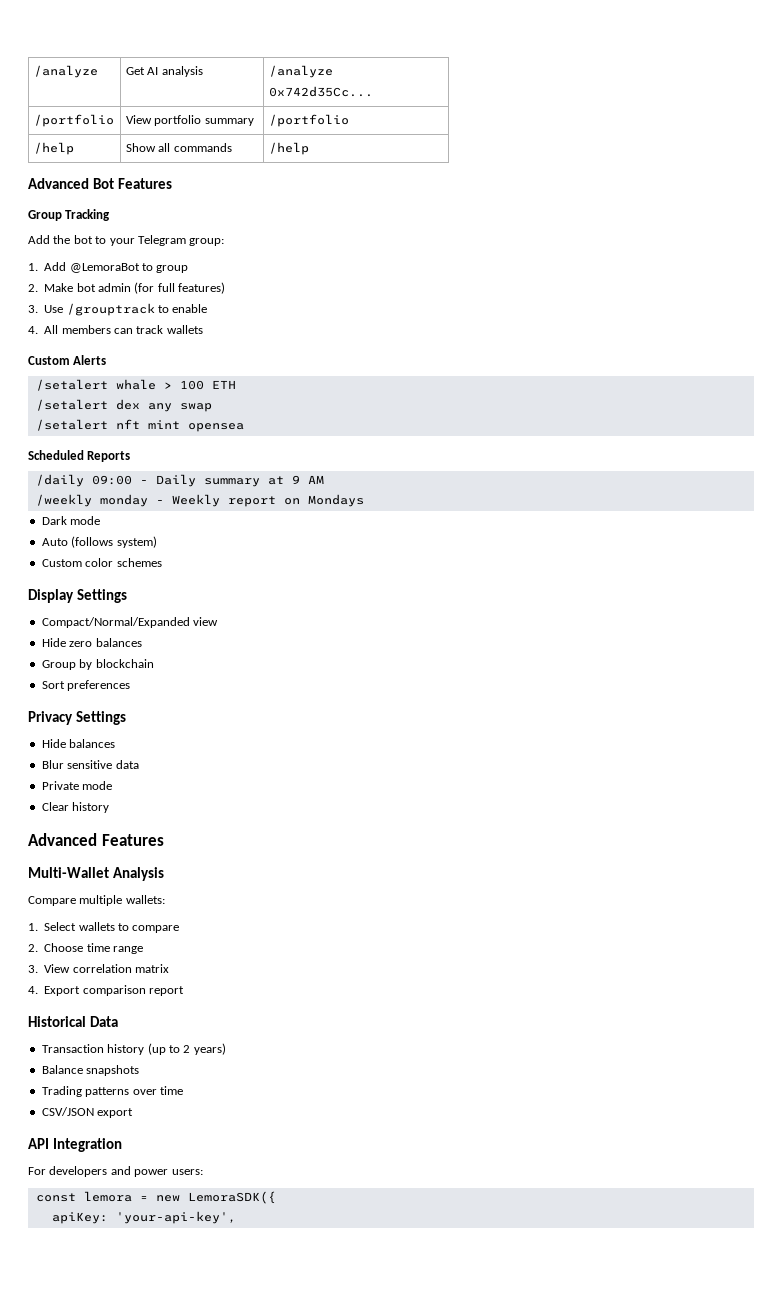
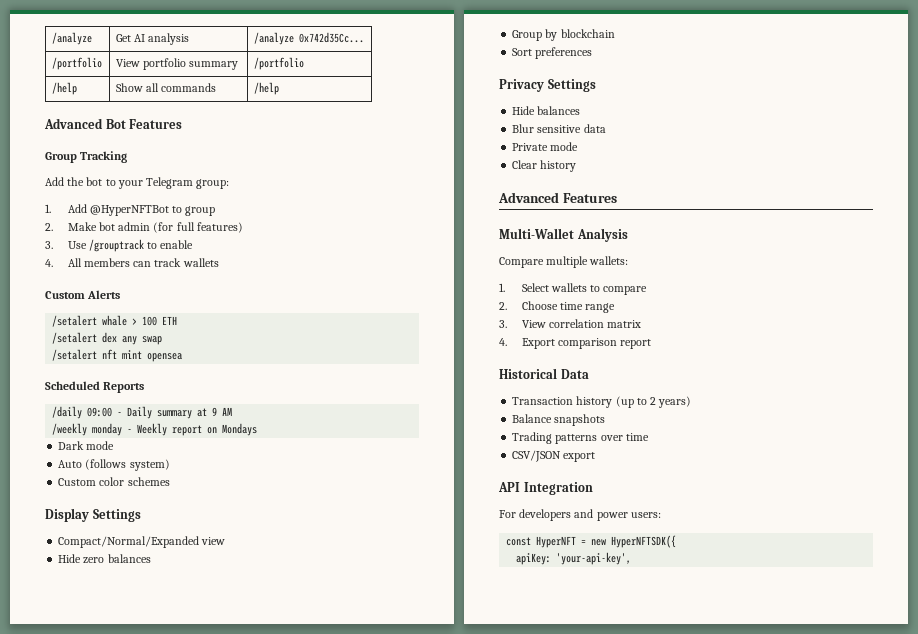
- 1. Add @LemoraBot to group
+ 1. Add @HyperNFTBot to group
- const lemora = new LemoraSDK({
+ const HyperNFT = new HyperNFTSDK({

